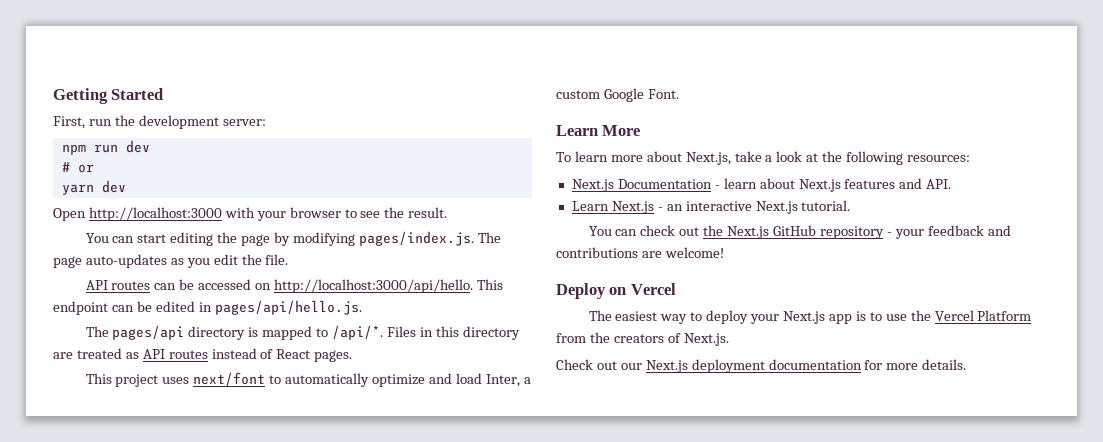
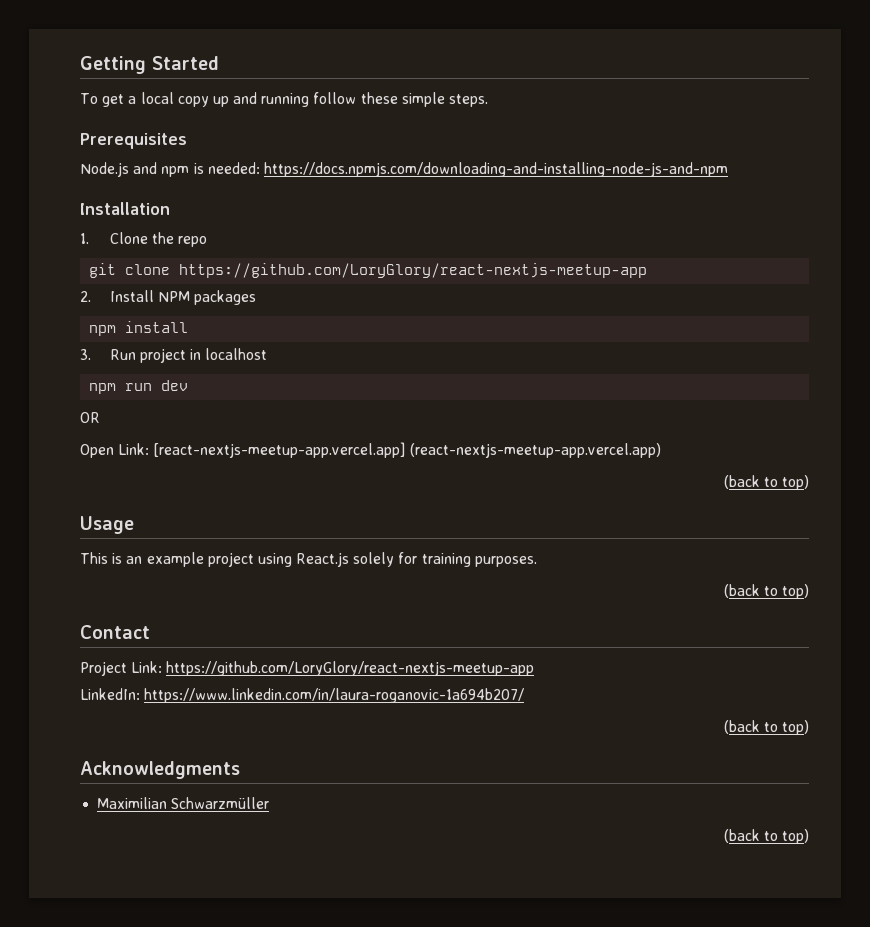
- First, run the development server:
+ To get a local copy up and running follow these simple steps.
+ Prerequisites
+ Node.js and npm is needed: https://docs.npmjs.com/downloading-and-installing-node-js-and-npm
+ Installation
+ 1. Clone the repo
+ git clone https://github.com/LoryGlory/react-nextjs-meetup-app
+ 2. Install NPM packages
+ npm install
+ 3. Run project in localhost
  npm run dev
- # or
- yarn dev
- Open http://localhost:3000 with your browser to see the result.
- You can start editing the page by modifying pages/index.js. The page auto-updates as you edit the file.
- API routes can be accessed on http://localhost:3000/api/hello. This endpoint can be edited in pages/api/hello.js.
- The pages/api directory is mapped to /api/*. Files in this directory are treated as API routes instead of React pages.
- This project uses next/font to automatically optimize and load Inter, a custom Google Font.
- Learn More
- To learn more about Next.js, take a look at the following resources:
- Next.js Documentation - learn about Next.js features and API.
- Learn Next.js - an interactive Next.js tutorial.
- You can check out the Next.js GitHub repository - your feedback and contributions are welcome!
- Deploy on Vercel
- The easiest way to deploy your Next.js app is to use the Vercel Platform from the creators of Next.js.
- Check out our Next.js deployment documentation for more details.
+ OR
+ Open Link: [react-nextjs-meetup-app.vercel.app] (react-nextjs-meetup-app.vercel.app)
+ (back to top)
+ Usage
+ This is an example project using React.js solely for training purposes.
+ (back to top)
+ Contact
+ Project Link: https://github.com/LoryGlory/react-nextjs-meetup-app
+ LinkedIn: https://www.linkedin.com/in/laura-roganovic-1a694b207/
+ (back to top)
+ Acknowledgments
+ Maximilian Schwarzmüller
+ (back to top)

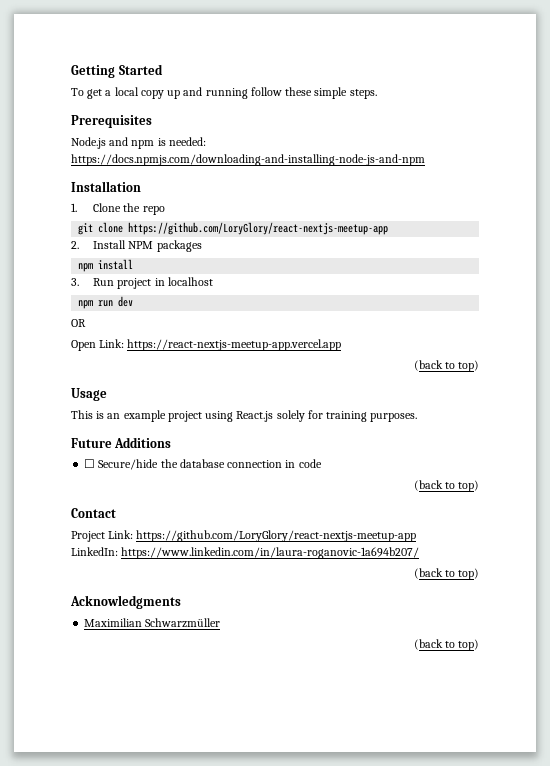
- Open Link: [react-nextjs-meetup-app.vercel.app] (react-nextjs-meetup-app.vercel.app)
+ Open Link: https://react-nextjs-meetup-app.vercel.app
+ Future Additions
+ ☐ Secure/hide the database connection in code

